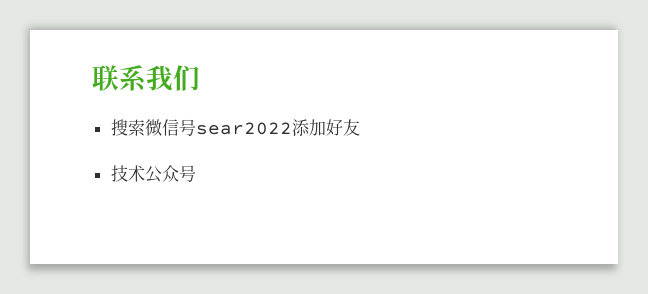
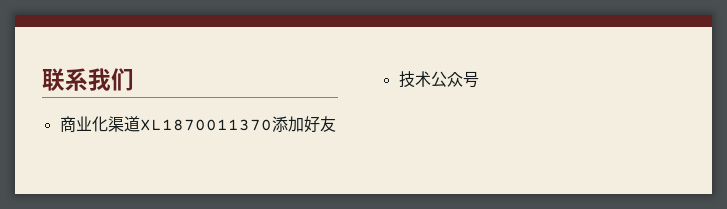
- 搜索微信号sear2022添加好友
+ 商业化渠道XL1870011370添加好友

